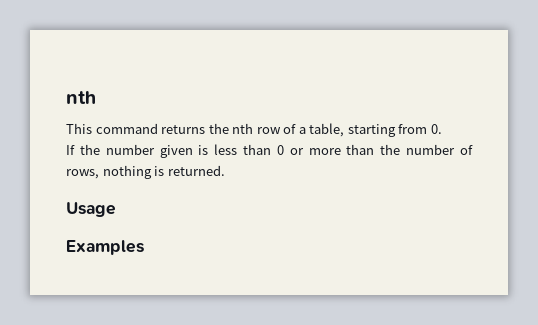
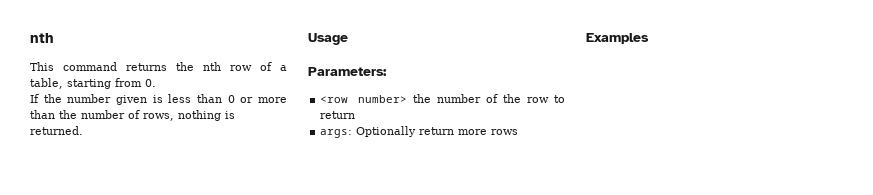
+ Parameters:
+ <row number> the number of the row to return
+ args: Optionally return more rows

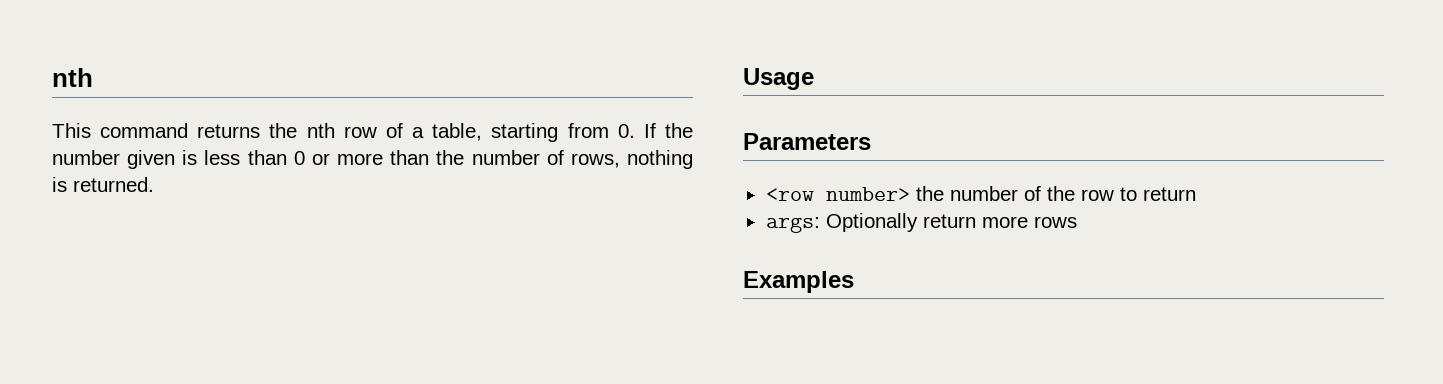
- This command returns the nth row of a table, starting from 0.
- If the number given is less than 0 or more than the number of rows, nothing is returned.
+ This command returns the nth row of a table, starting from 0. If the number given is less than 0 or more than the number of rows, nothing is returned.
- Parameters:
+ Parameters

